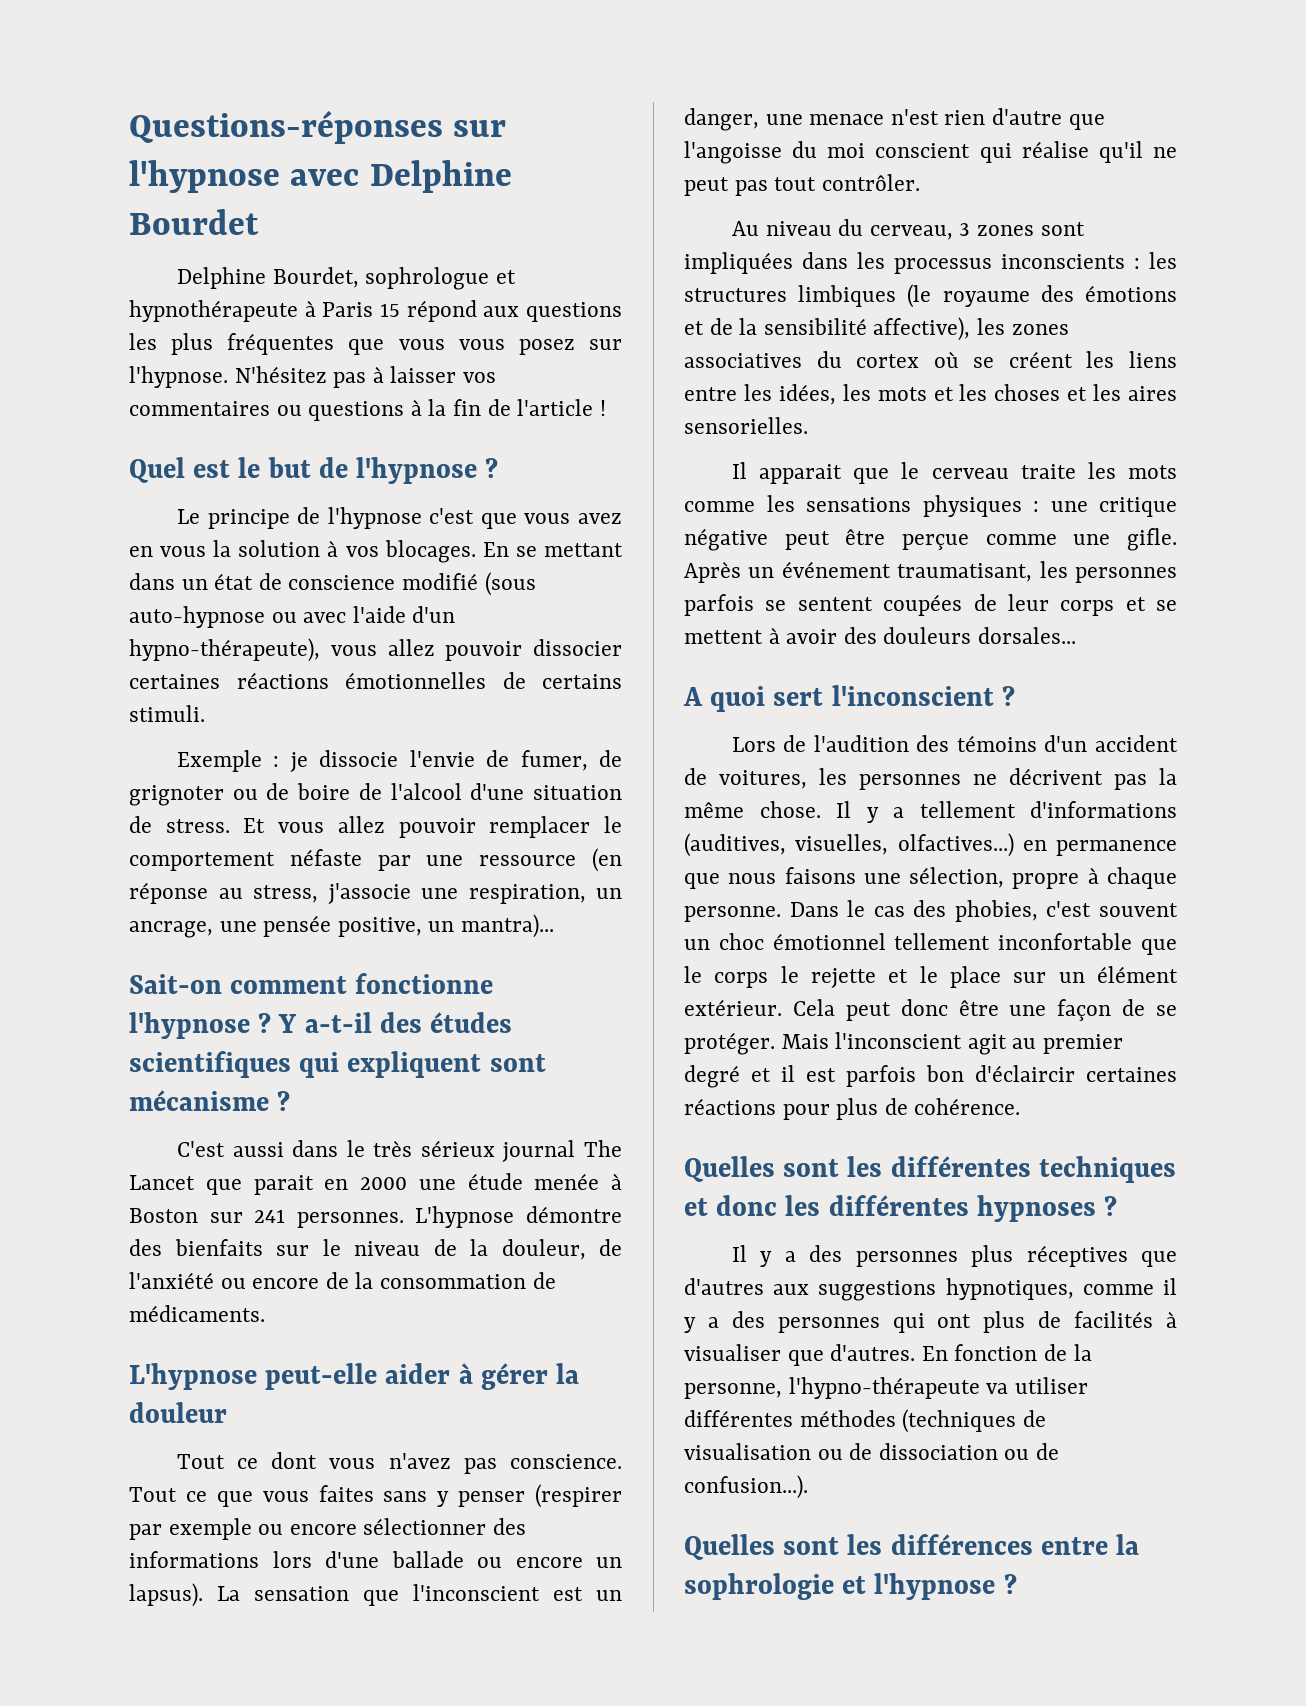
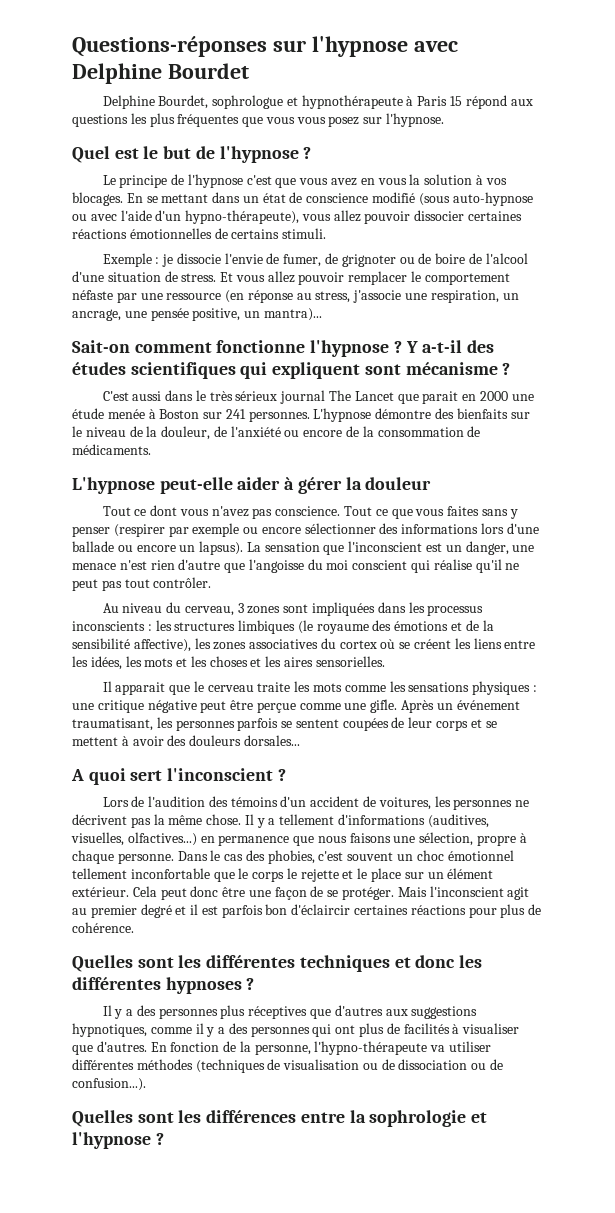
- N'hésitez pas à laisser vos commentaires ou questions à la fin de l'article !

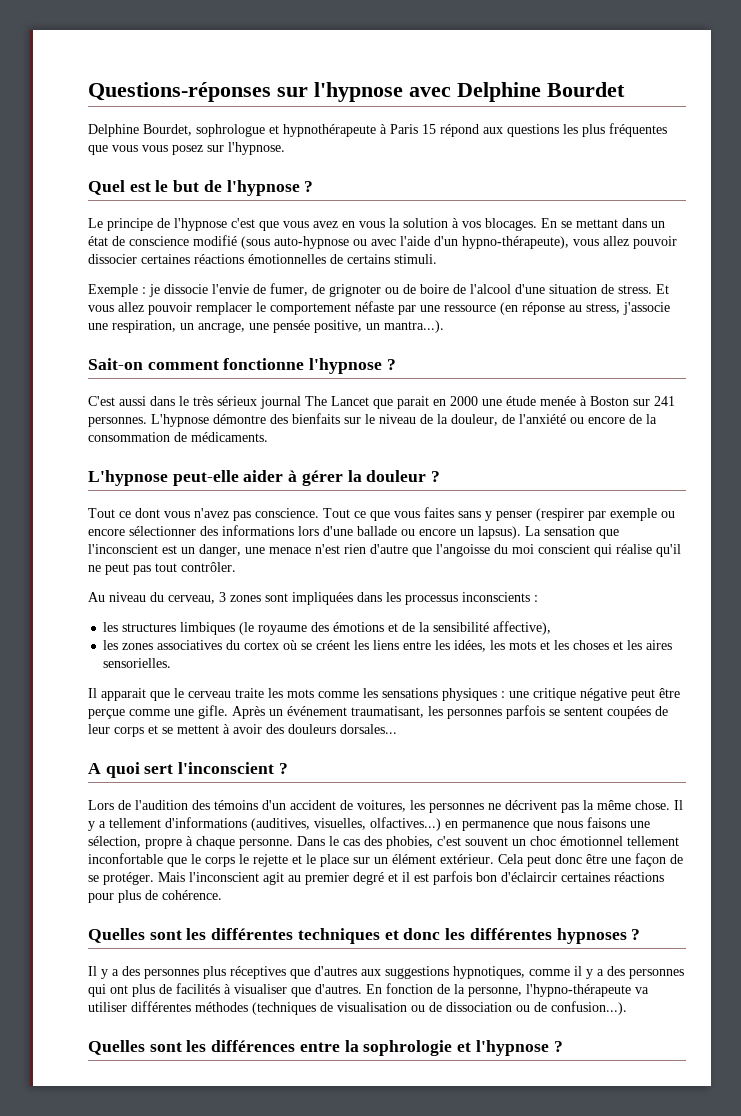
- Et vous allez pouvoir remplacer le comportement néfaste par une ressource (en réponse au stress, j'associe une respiration, un ancrage, une pensée positive, un mantra)...
+ Et vous allez pouvoir remplacer le comportement néfaste par une ressource (en réponse au stress, j'associe une respiration, un ancrage, une pensée positive, un mantra...).
- Y a-t-il des études scientifiques qui expliquent sont mécanisme ?
- L'hypnose peut-elle aider à gérer la douleur
+ L'hypnose peut-elle aider à gérer la douleur ?
- Au niveau du cerveau, 3 zones sont impliquées dans les processus inconscients : les structures limbiques (le royaume des émotions et de la sensibilité affective), les zones associatives du cortex où se créent les liens entre les idées, les mots et les choses et les aires sensorielles.
+ Au niveau du cerveau, 3 zones sont impliquées dans les processus inconscients :
+ les structures limbiques (le royaume des émotions et de la sensibilité affective),
+ les zones associatives du cortex où se créent les liens entre les idées, les mots et les choses et les aires sensorielles.

